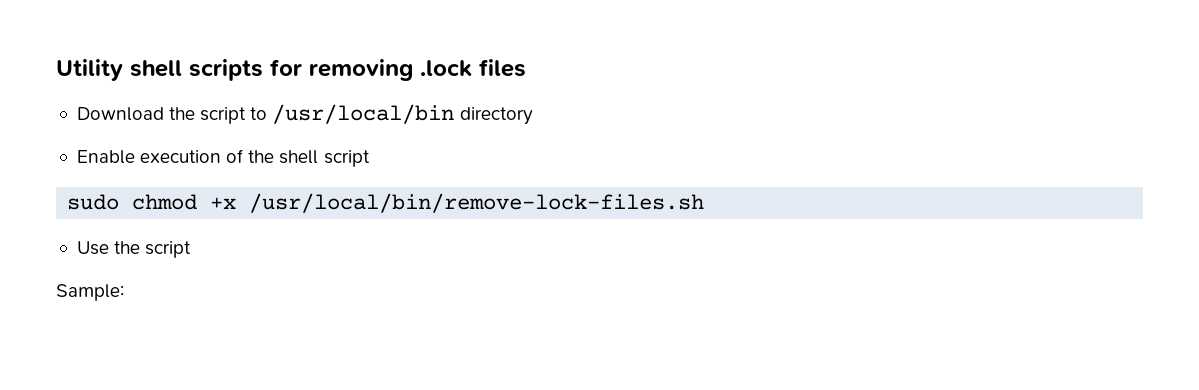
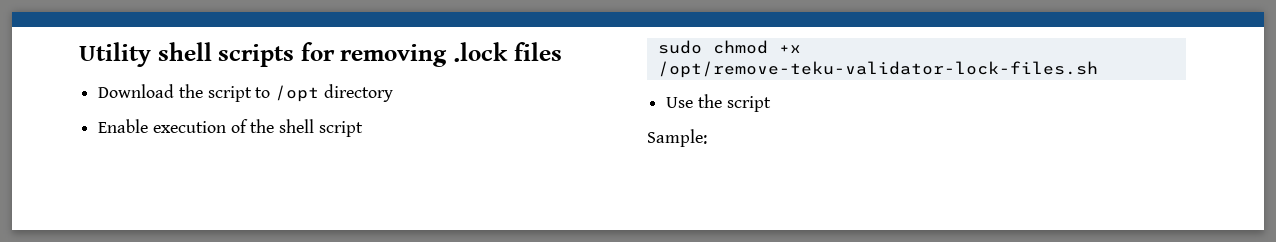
- Download the script to /usr/local/bin directory
+ Download the script to /opt directory
- sudo chmod +x /usr/local/bin/remove-lock-files.sh
+ sudo chmod +x /opt/remove-teku-validator-lock-files.sh

